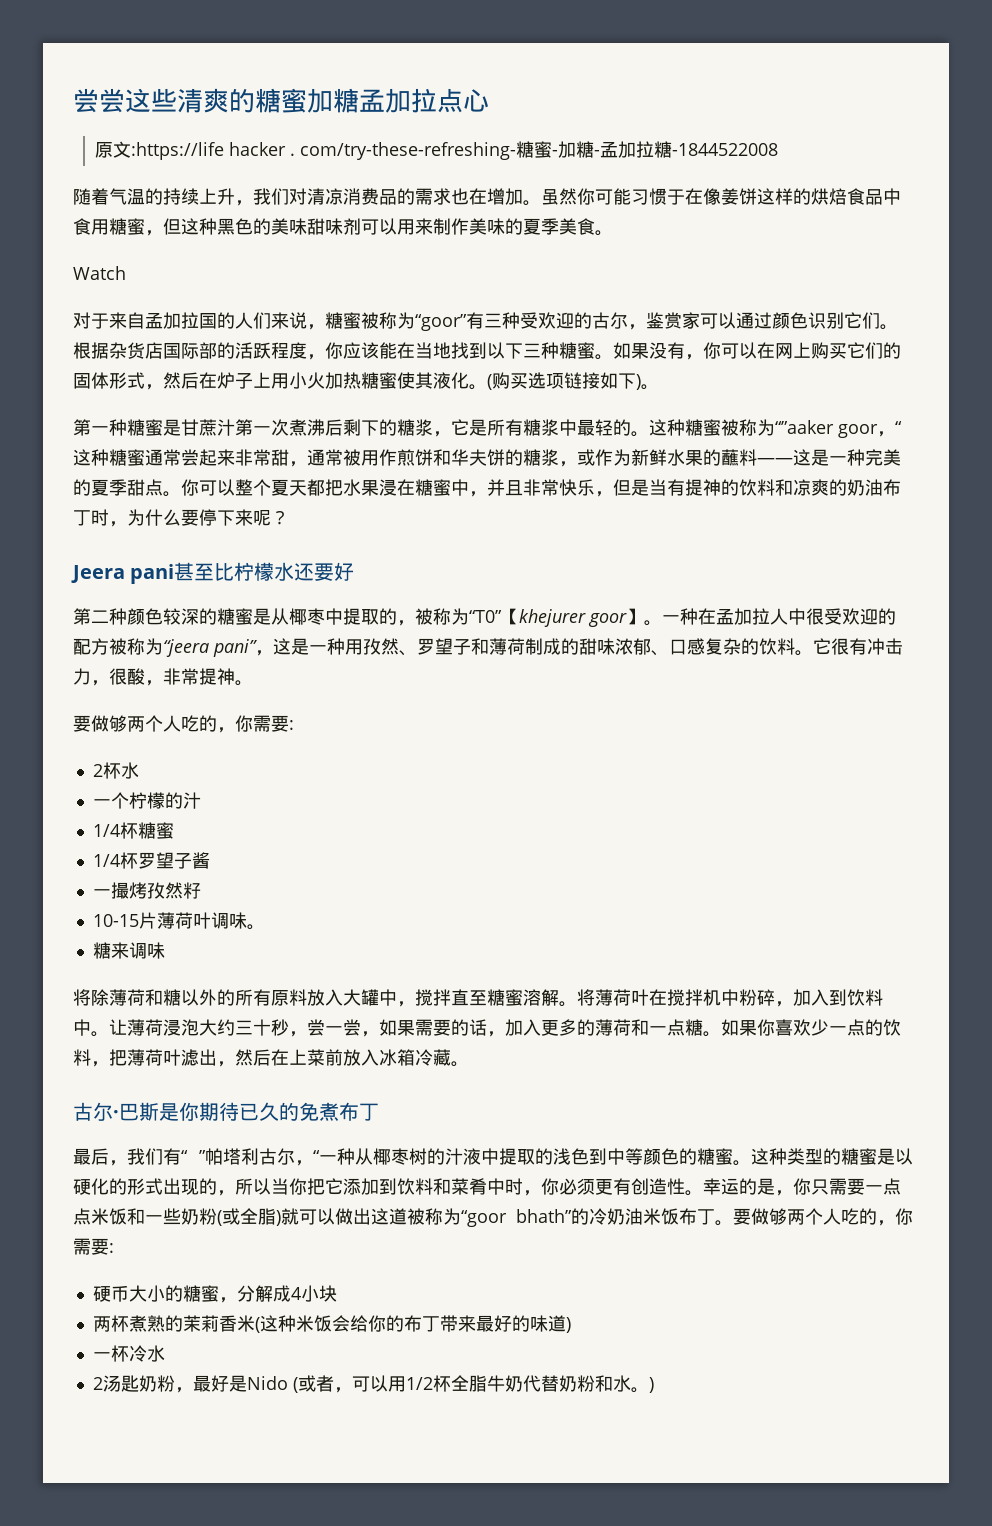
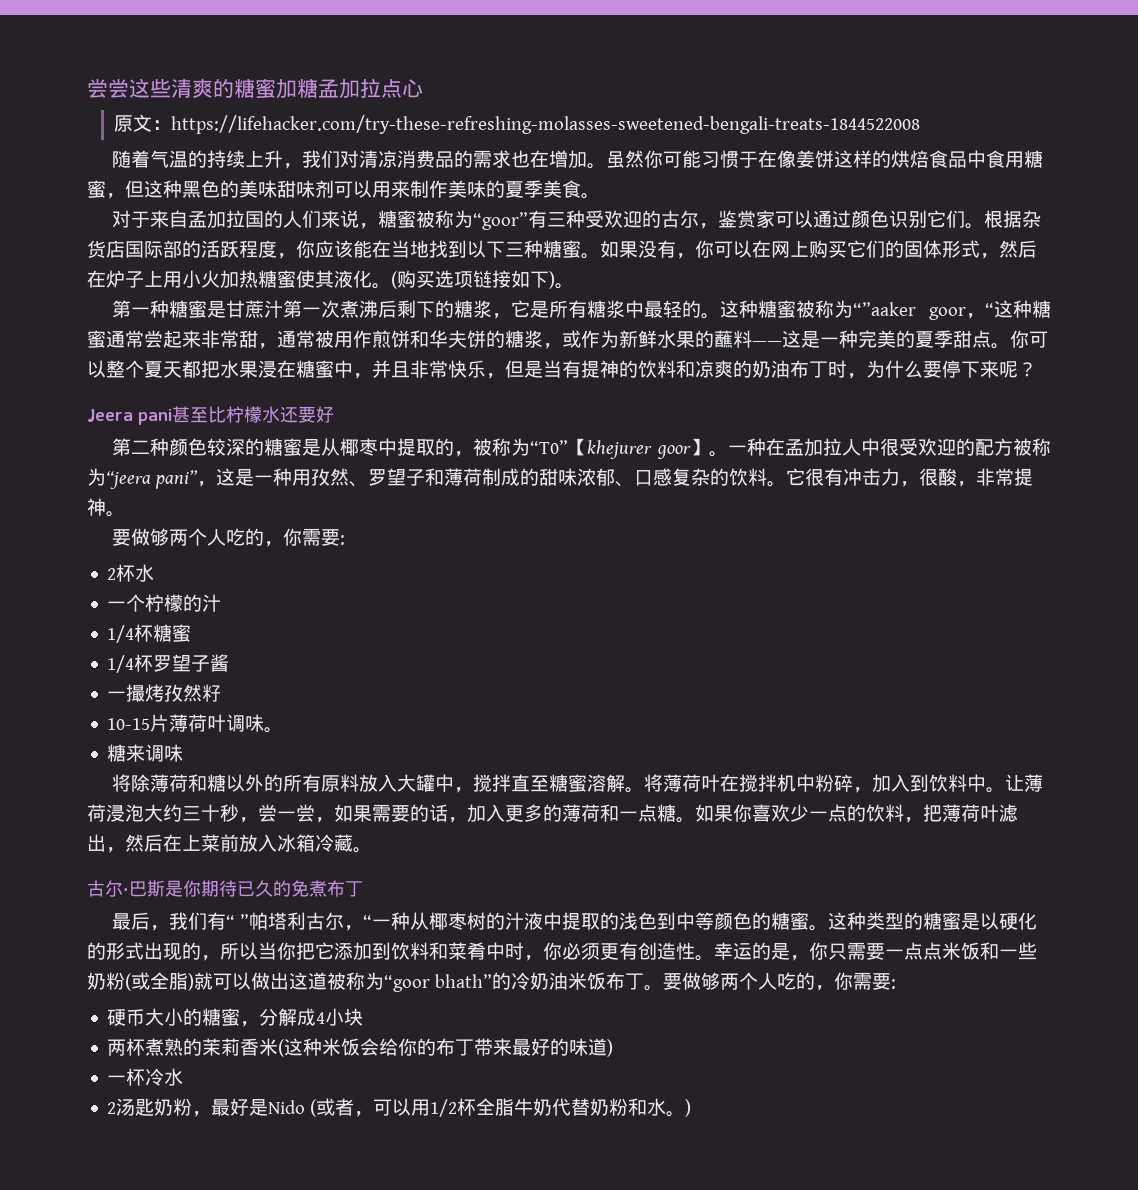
- 原文:https://life hacker . com/try-these-refreshing-糖蜜-加糖-孟加拉糖-1844522008
+ 原文：https://lifehacker.com/try-these-refreshing-molasses-sweetened-bengali-treats-1844522008
- Watch

